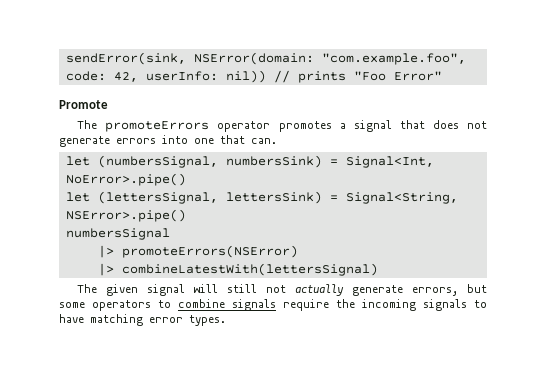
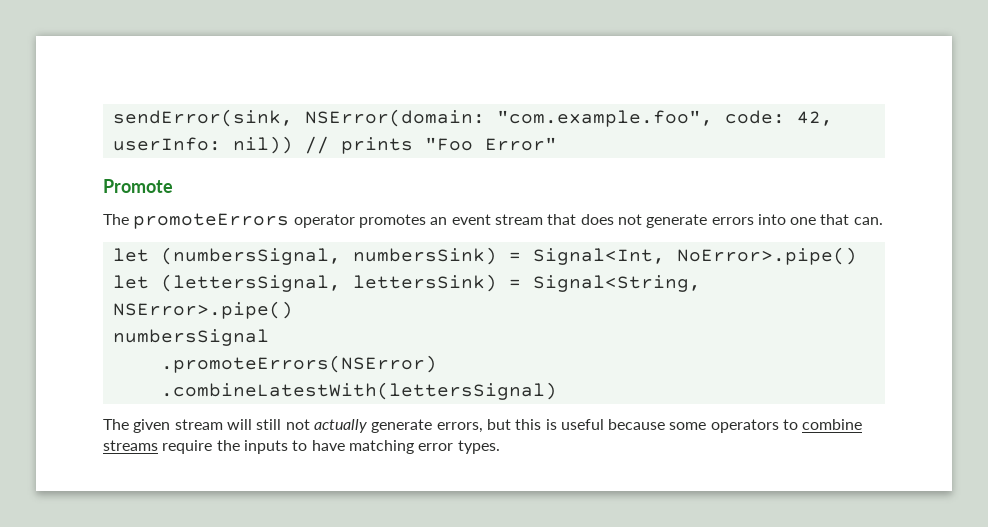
- The promoteErrors operator promotes a signal that does not generate errors into one that can.
+ The promoteErrors operator promotes an event stream that does not generate errors into one that can.
- |> promoteErrors(NSError)
- |> combineLatestWith(lettersSignal)
+ .promoteErrors(NSError)
+ .combineLatestWith(lettersSignal)
- The given signal will still not actually generate errors, but some operators to combine signals require the incoming signals to have matching error types.
+ The given stream will still not actually generate errors, but this is useful because some operators to combine streams require the inputs to have matching error types.

